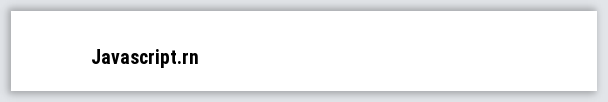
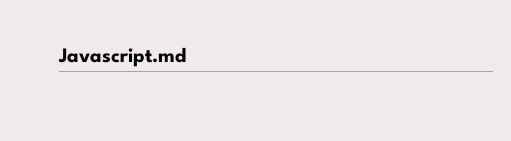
- Javascript.rn
+ Javascript.md

